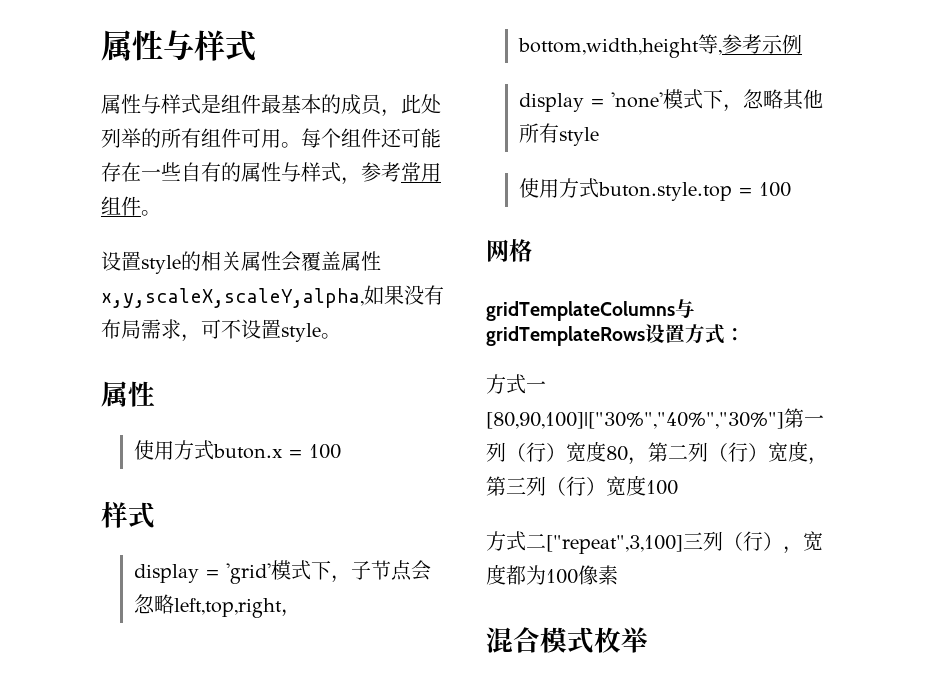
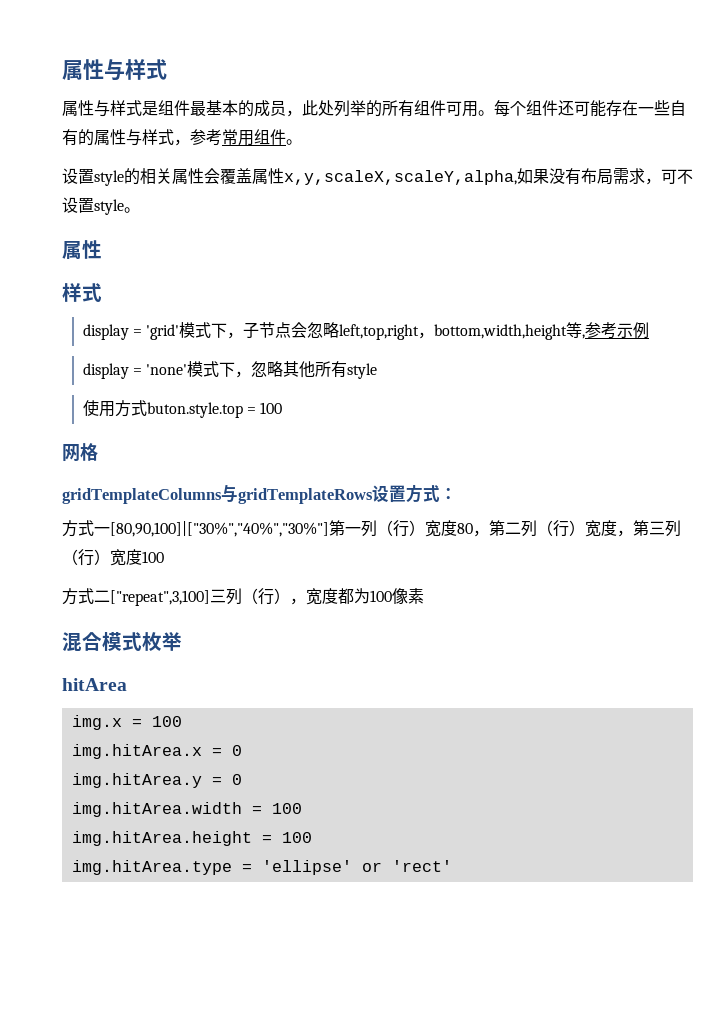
- 使用方式buton.x = 100
+ hitArea
+ img.x = 100
+ img.hitArea.x = 0
+ img.hitArea.y = 0
+ img.hitArea.width = 100
+ img.hitArea.height = 100
+ img.hitArea.type = 'ellipse' or 'rect'

